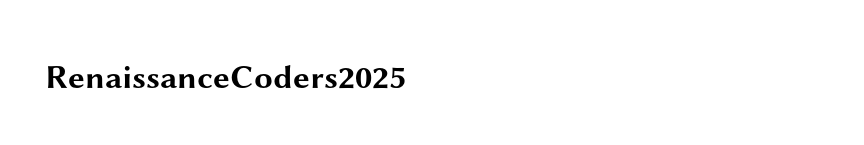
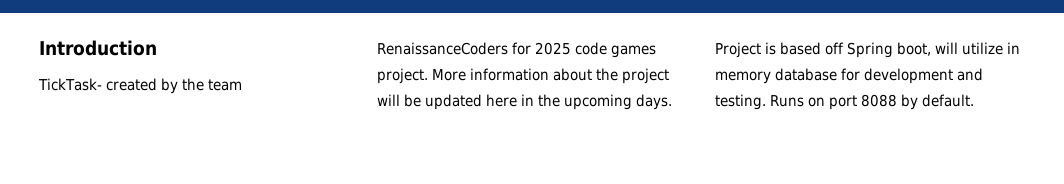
- RenaissanceCoders2025
+ Introduction
+ TickTask- created by the team RenaissanceCoders for 2025 code games project. More information about the project will be updated here in the upcoming days. Project is based off Spring boot, will utilize in memory database for development and testing. Runs on port 8088 by default.

